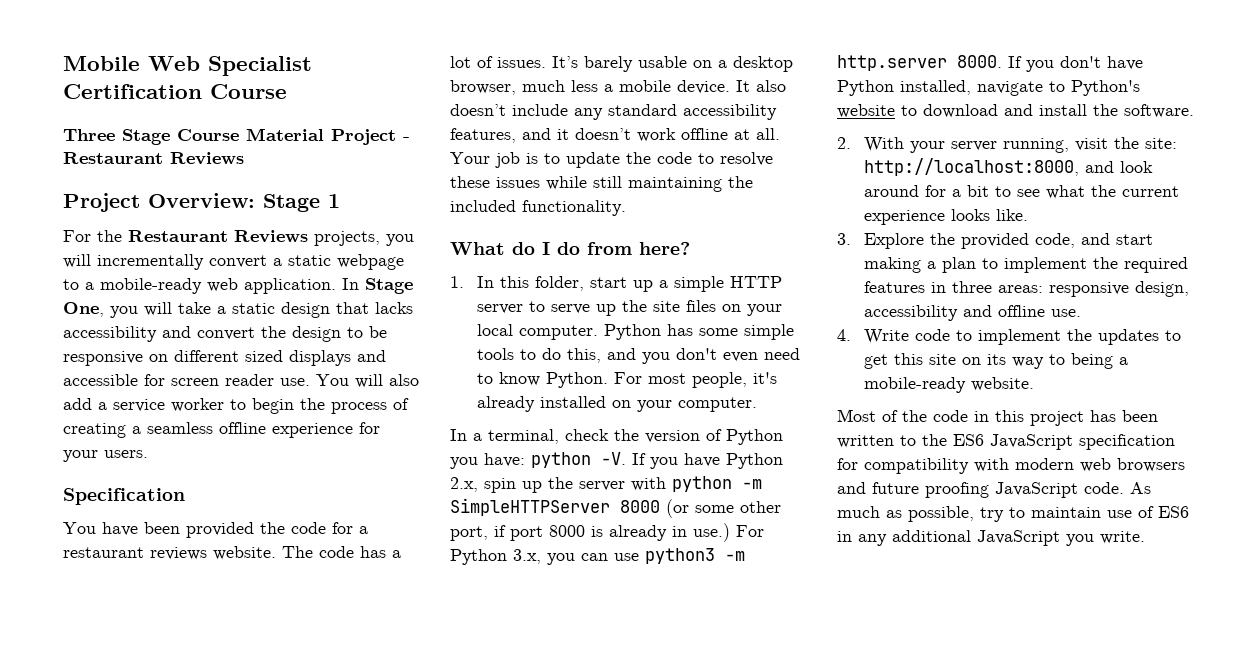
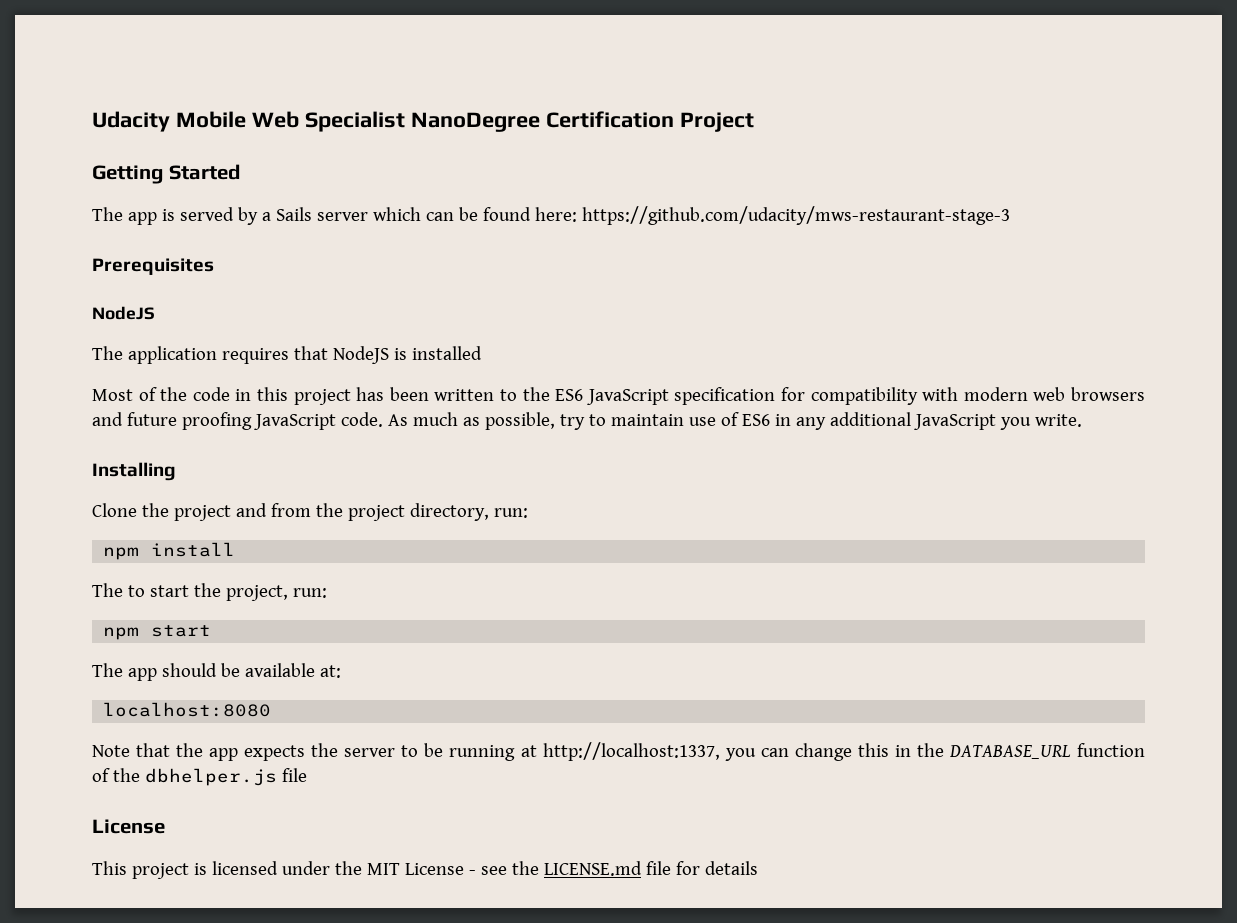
- Mobile Web Specialist Certification Course
- Three Stage Course Material Project - Restaurant Reviews
- Project Overview: Stage 1
- For the Restaurant Reviews projects, you will incrementally convert a static webpage to a mobile-ready web application. In Stage One, you will take a static design that lacks accessibility and convert the design to be responsive on different sized displays and accessible for screen reader use. You will also add a service worker to begin the process of creating a seamless offline experience for your users.
- Specification
- You have been provided the code for a restaurant reviews website. The code has a lot of issues. It’s barely usable on a desktop browser, much less a mobile device. It also doesn’t include any standard accessibility features, and it doesn’t work offline at all. Your job is to update the code to resolve these issues while still maintaining the included functionality.
- What do I do from here?
- 1. In this folder, start up a simple HTTP server to serve up the site files on your local computer. Python has some simple tools to do this, and you don't even need to know Python. For most people, it's already installed on your computer.
- In a terminal, check the version of Python you have: python -V. If you have Python 2.x, spin up the server with python -m SimpleHTTPServer 8000 (or some other port, if port 8000 is already in use.) For Python 3.x, you can use python3 -m http.server 8000. If you don't have Python installed, navigate to Python's website to download and install the software.
- 2. With your server running, visit the site: http://localhost:8000, and look around for a bit to see what the current experience looks like.
- 3. Explore the provided code, and start making a plan to implement the required features in three areas: responsive design, accessibility and offline use.
- 4. Write code to implement the updates to get this site on its way to being a mobile-ready website.
+ Udacity Mobile Web Specialist NanoDegree Certification Project
+ Getting Started
+ The app is served by a Sails server which can be found here: https://github.com/udacity/mws-restaurant-stage-3
+ Prerequisites
+ NodeJS
+ The application requires that NodeJS is installed
+ Installing
+ Clone the project and from the project directory, run:
+ npm install
+ The to start the project, run:
+ npm start
+ The app should be available at:
+ localhost:8080
+ Note that the app expects the server to be running at http://localhost:1337, you can change this in the DATABASE_URL function of the dbhelper.js file
+ License
+ This project is licensed under the MIT License - see the LICENSE.md file for details

